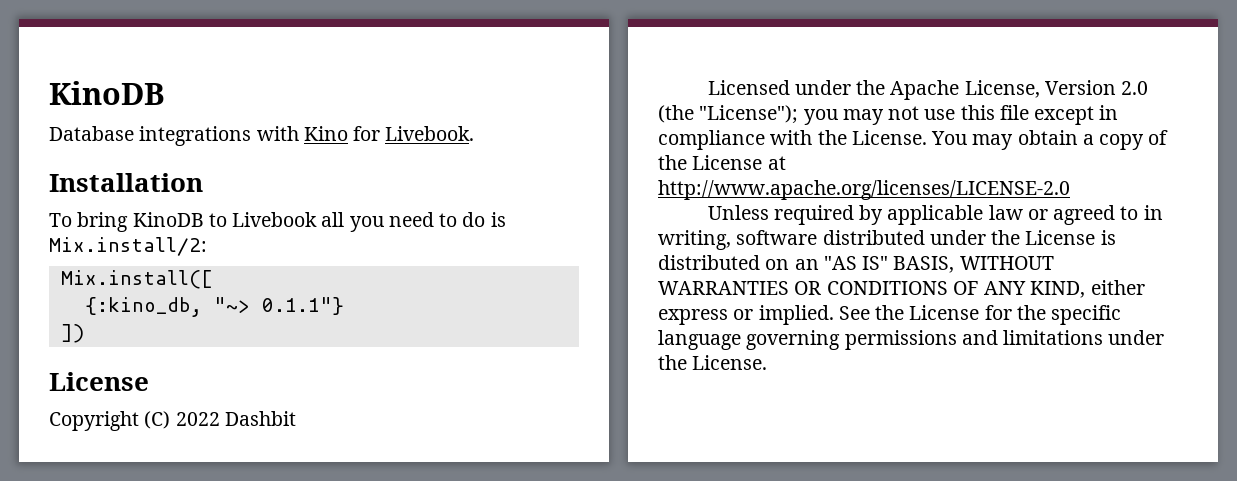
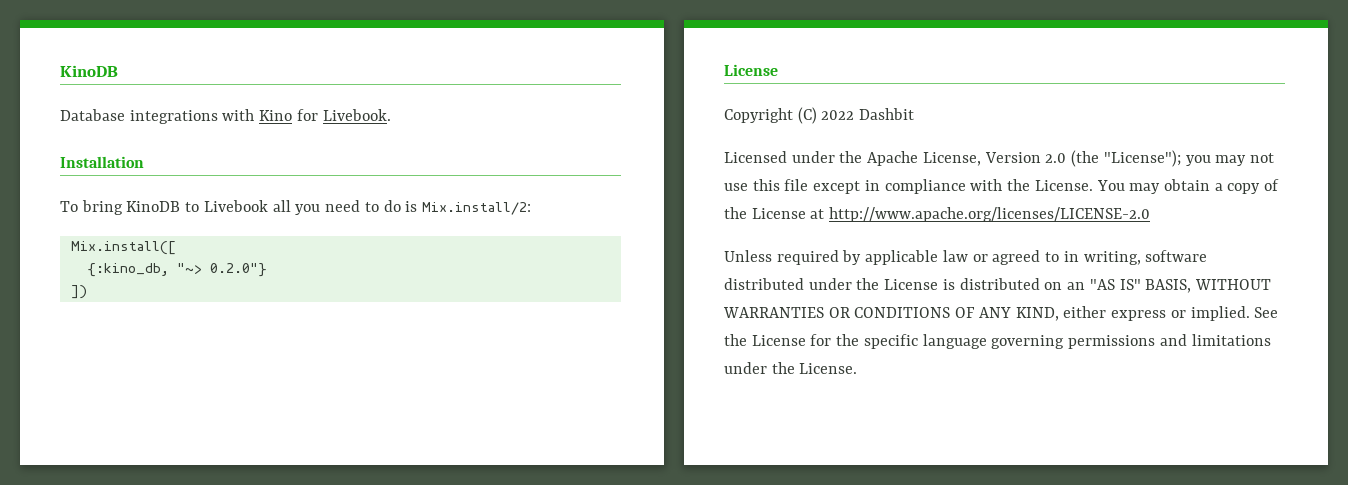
- {:kino_db, "~> 0.1.1"}
+ {:kino_db, "~> 0.2.0"}

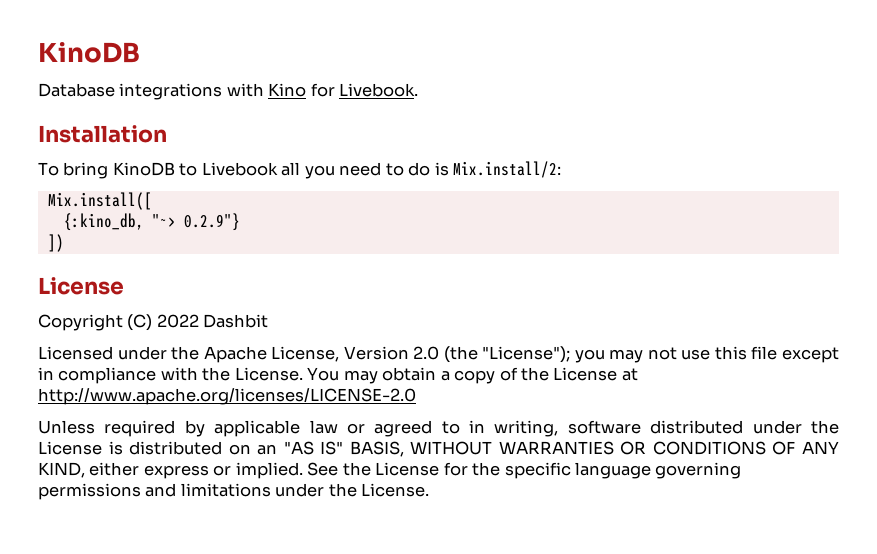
- {:kino_db, "~> 0.2.0"}
+ {:kino_db, "~> 0.2.9"}

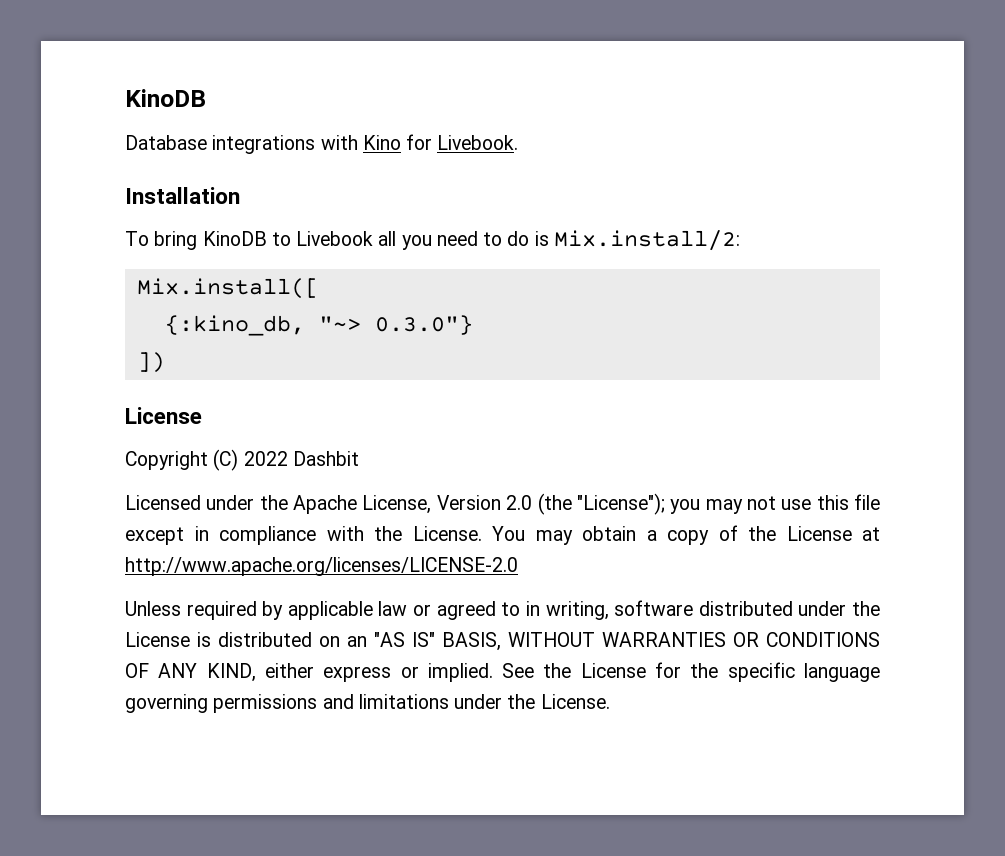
- {:kino_db, "~> 0.2.9"}
+ {:kino_db, "~> 0.3.0"}

